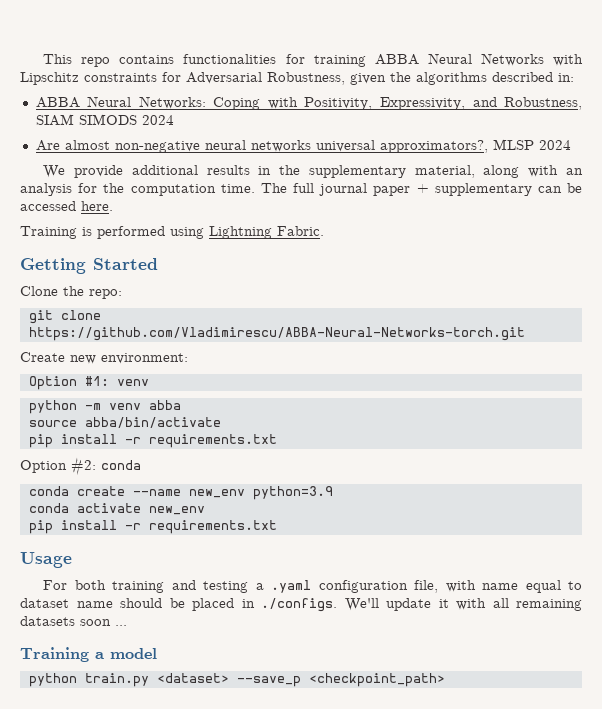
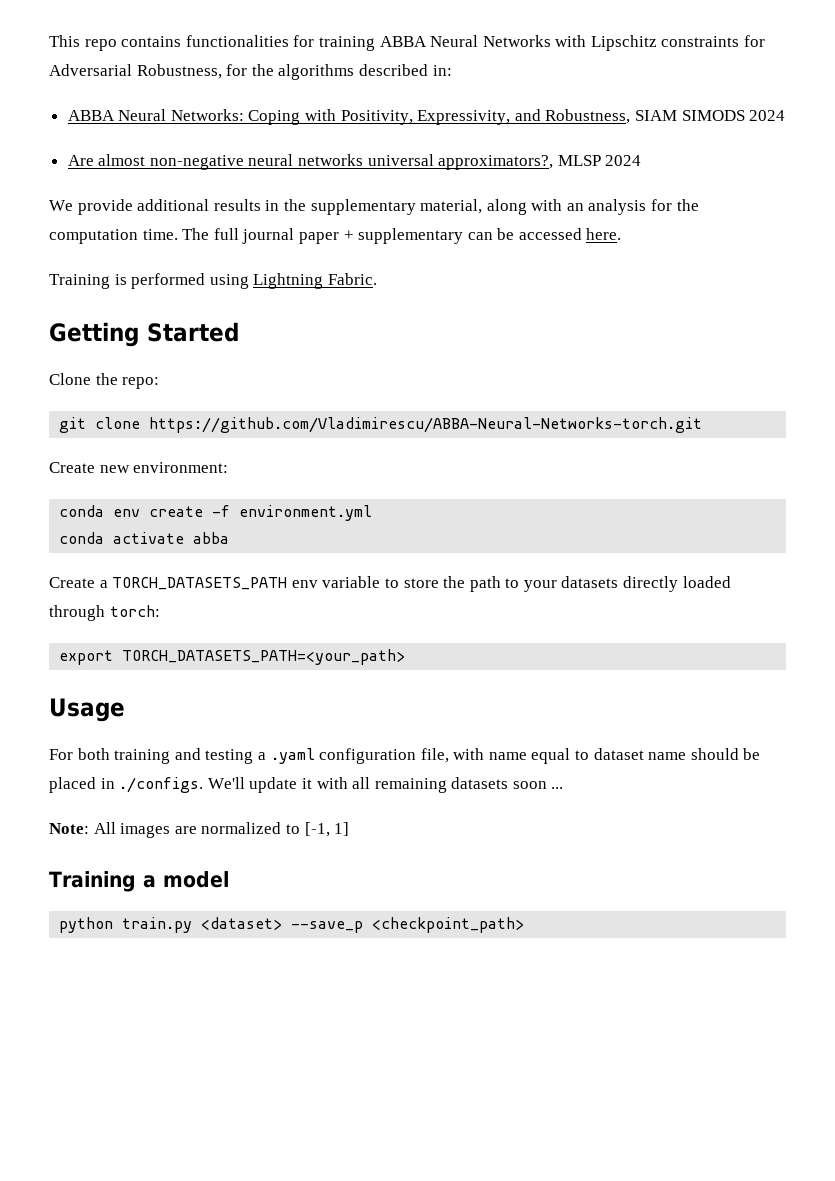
- This repo contains functionalities for training ABBA Neural Networks with Lipschitz constraints for Adversarial Robustness, given the algorithms described in:
+ This repo contains functionalities for training ABBA Neural Networks with Lipschitz constraints for Adversarial Robustness, for the algorithms described in:
- Option #1: venv
- python -m venv abba
- source abba/bin/activate
- pip install -r requirements.txt
- Option #2: conda
- conda create --name new_env python=3.9
- conda activate new_env
- pip install -r requirements.txt
+ conda env create -f environment.yml
+ conda activate abba
+ Create a TORCH_DATASETS_PATH env variable to store the path to your datasets directly loaded through torch:
+ export TORCH_DATASETS_PATH=<your_path>
+ Note: All images are normalized to [-1, 1]

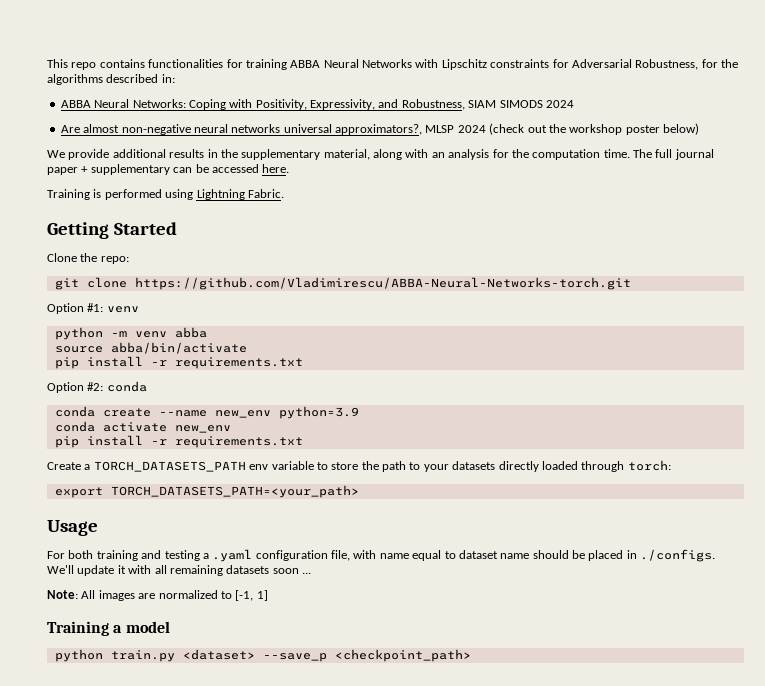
- Are almost non-negative neural networks universal approximators?, MLSP 2024
+ Are almost non-negative neural networks universal approximators?, MLSP 2024 (check out the workshop poster below)
- Create new environment:
- conda env create -f environment.yml
- conda activate abba
+ Option #1: venv
+ python -m venv abba
+ source abba/bin/activate
+ pip install -r requirements.txt
+ Option #2: conda
+ conda create --name new_env python=3.9
+ conda activate new_env
+ pip install -r requirements.txt

